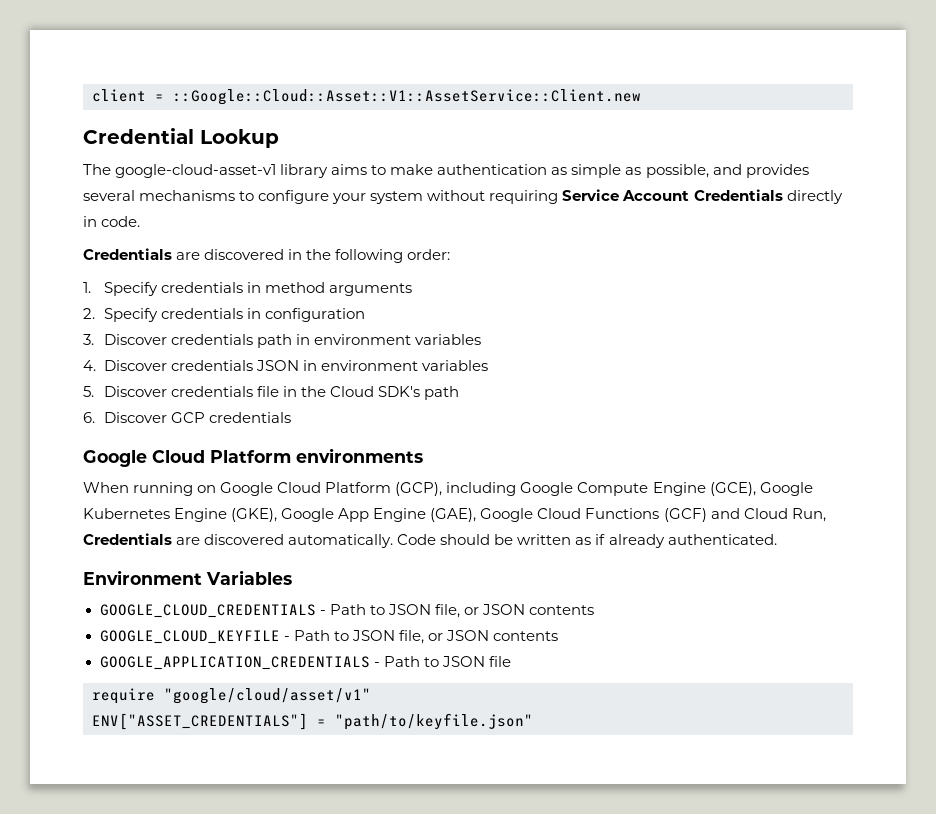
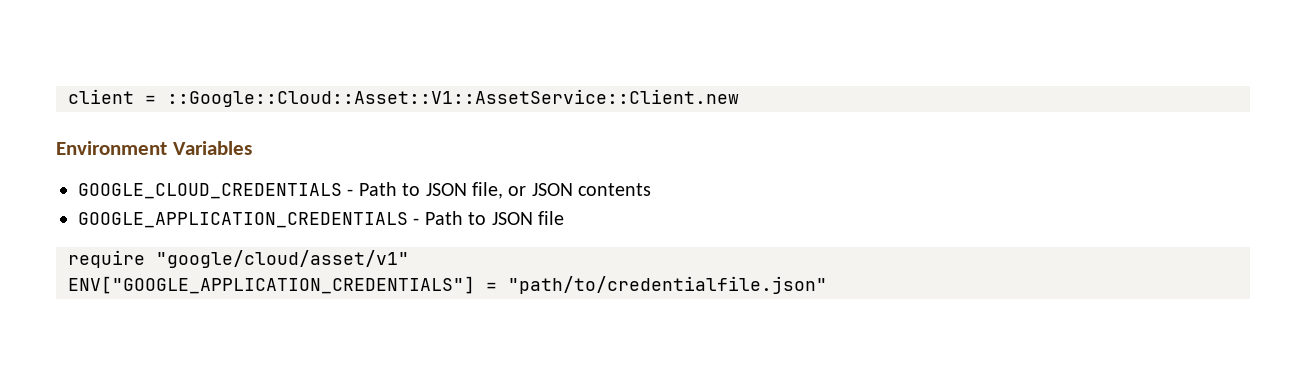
- Credential Lookup
- The google-cloud-asset-v1 library aims to make authentication as simple as possible, and provides several mechanisms to configure your system without requiring Service Account Credentials directly in code.
- Credentials are discovered in the following order:
- 1. Specify credentials in method arguments
- 2. Specify credentials in configuration
- 3. Discover credentials path in environment variables
- 4. Discover credentials JSON in environment variables
- 5. Discover credentials file in the Cloud SDK's path
- 6. Discover GCP credentials
- Google Cloud Platform environments
- When running on Google Cloud Platform (GCP), including Google Compute Engine (GCE), Google Kubernetes Engine (GKE), Google App Engine (GAE), Google Cloud Functions (GCF) and Cloud Run, Credentials are discovered automatically. Code should be written as if already authenticated.
- GOOGLE_CLOUD_KEYFILE - Path to JSON file, or JSON contents
- ENV["ASSET_CREDENTIALS"] = "path/to/keyfile.json"
+ ENV["GOOGLE_APPLICATION_CREDENTIALS"] = "path/to/credentialfile.json"

